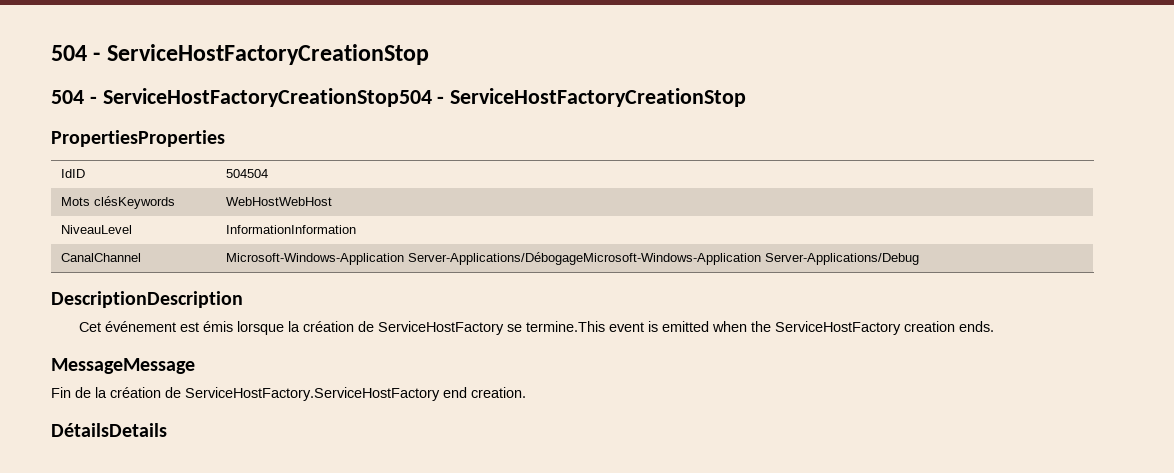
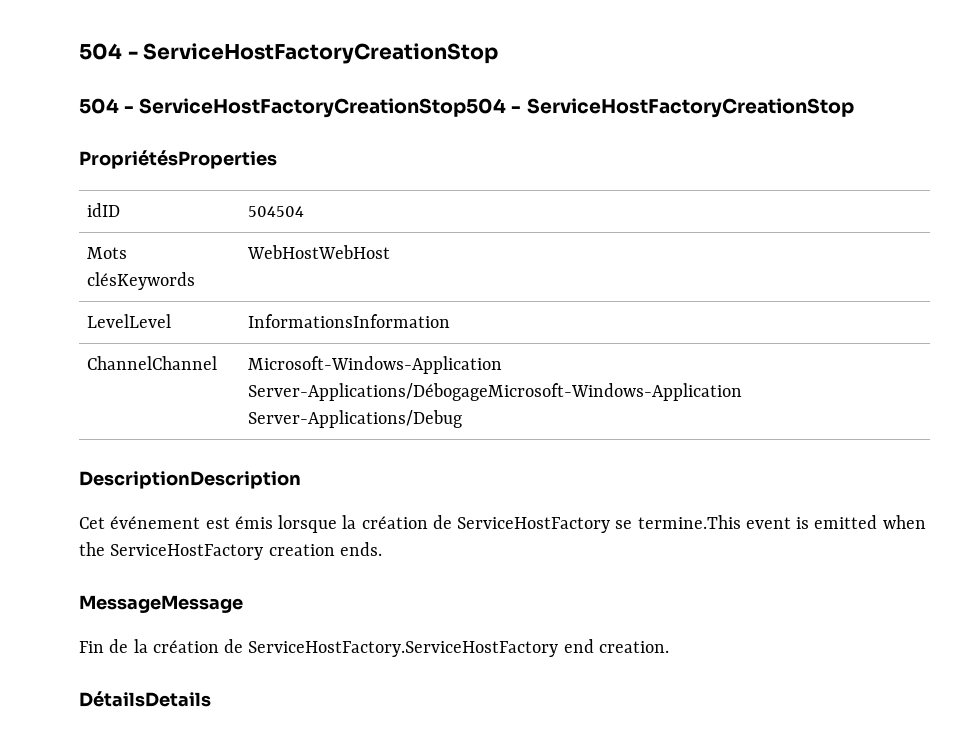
- PropertiesProperties
- IdID | 504504
+ PropriétésProperties
+ idID | 504504
- NiveauLevel | InformationInformation
- CanalChannel | Microsoft-Windows-Application Server-Applications/DébogageMicrosoft-Windows-Application Server-Applications/Debug
+ LevelLevel | InformationsInformation
+ ChannelChannel | Microsoft-Windows-Application Server-Applications/DébogageMicrosoft-Windows-Application Server-Applications/Debug

